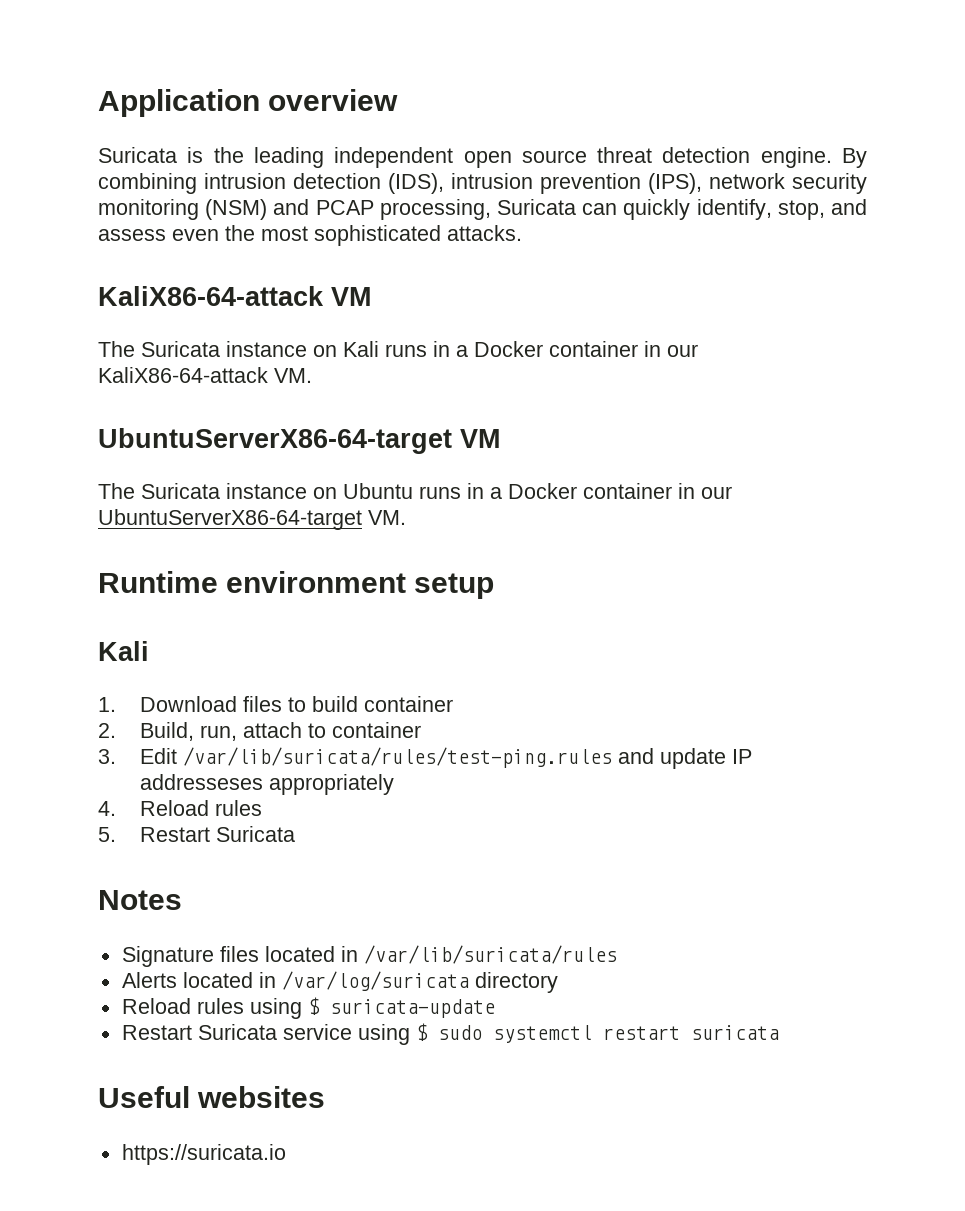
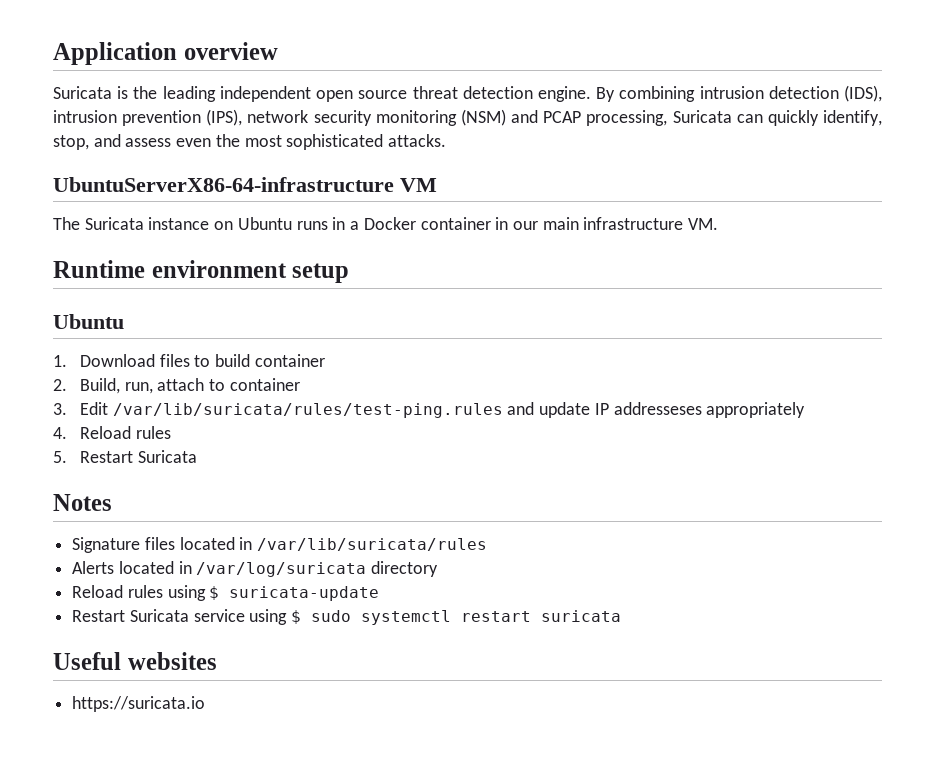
- KaliX86-64-attack VM
- The Suricata instance on Kali runs in a Docker container in our KaliX86-64-attack VM.
- UbuntuServerX86-64-target VM
+ UbuntuServerX86-64-infrastructure VM
- The Suricata instance on Ubuntu runs in a Docker container in our UbuntuServerX86-64-target VM.
+ The Suricata instance on Ubuntu runs in a Docker container in our main infrastructure VM.
  Runtime environment setup
- Kali
+ Ubuntu

